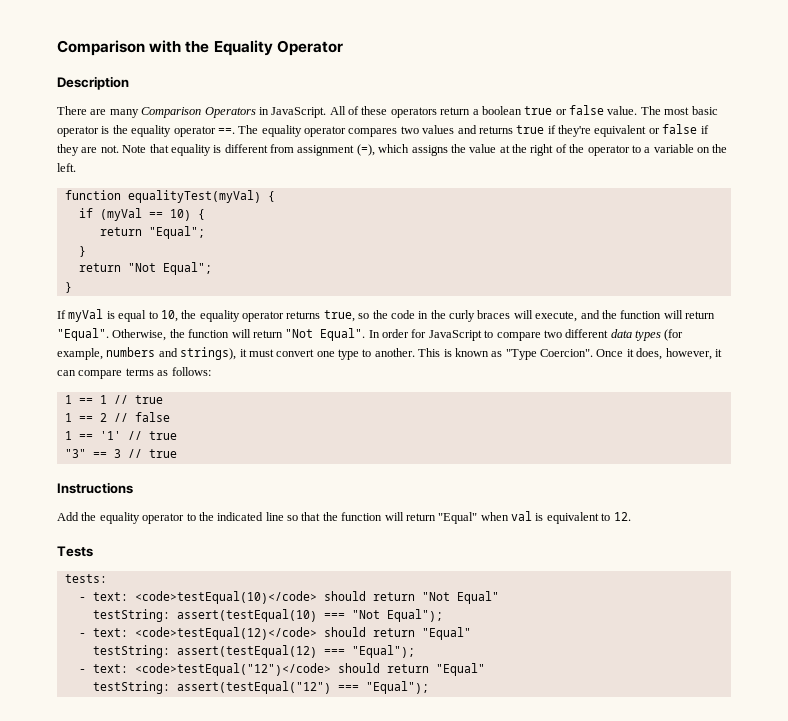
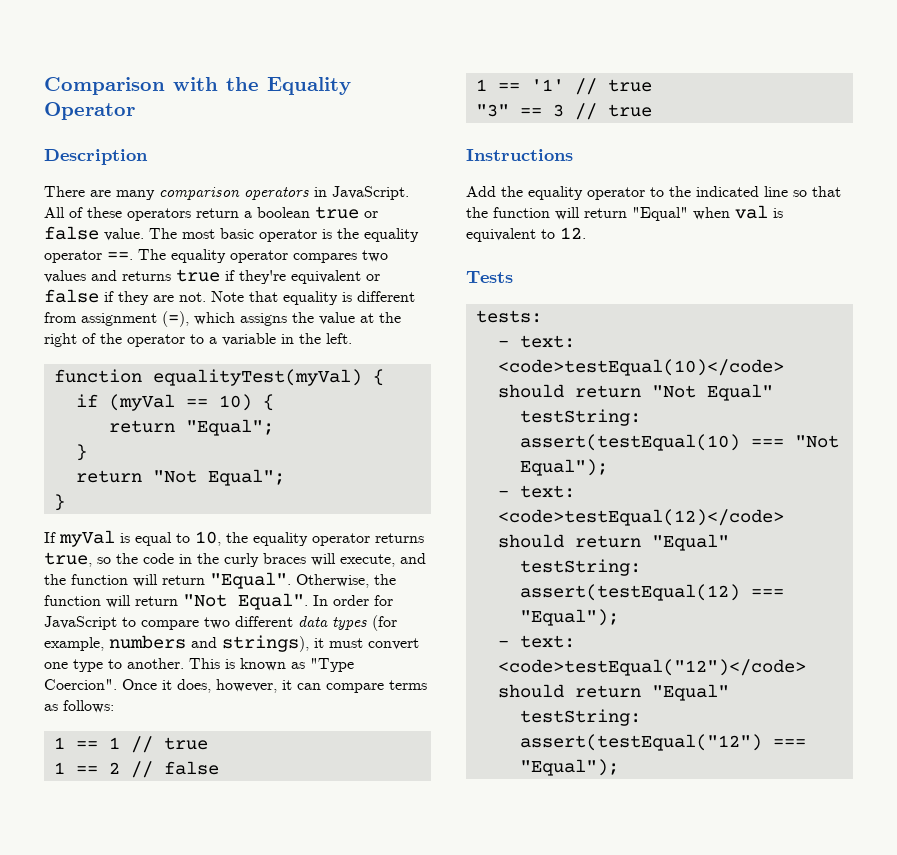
- There are many Comparison Operators in JavaScript.
+ There are many comparison operators in JavaScript.
- Note that equality is different from assignment (=), which assigns the value at the right of the operator to a variable on the left.
+ Note that equality is different from assignment (=), which assigns the value at the right of the operator to a variable in the left.

